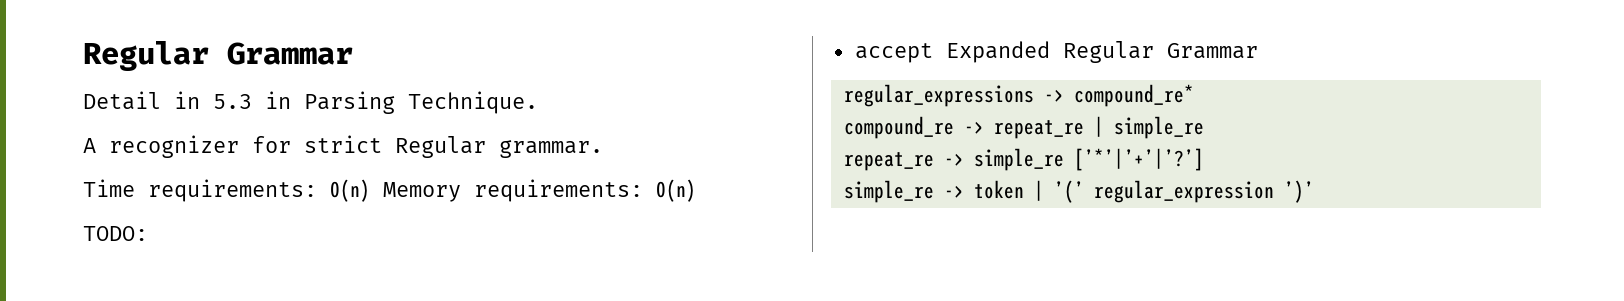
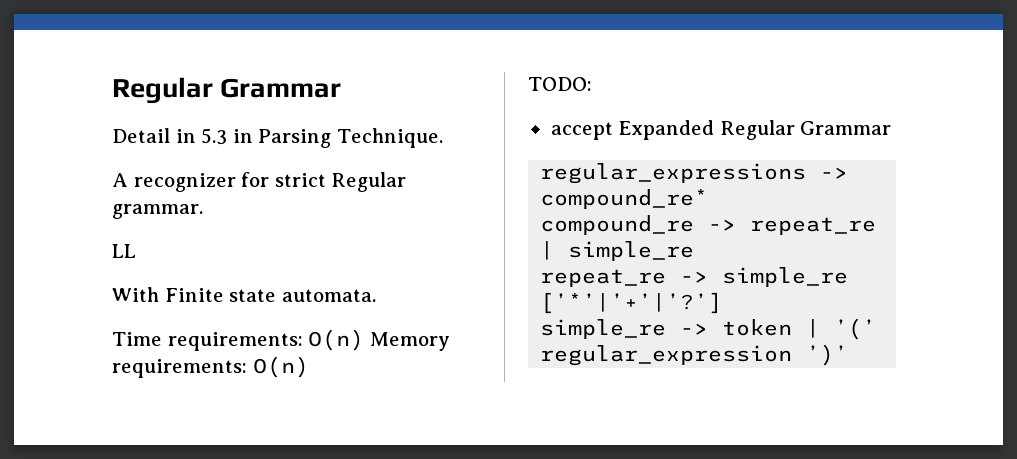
+ LL
+ With Finite state automata.

